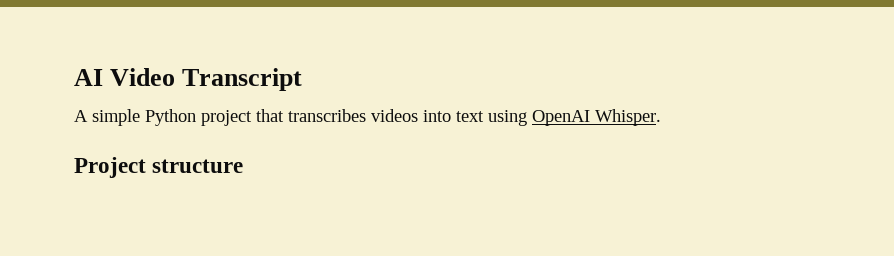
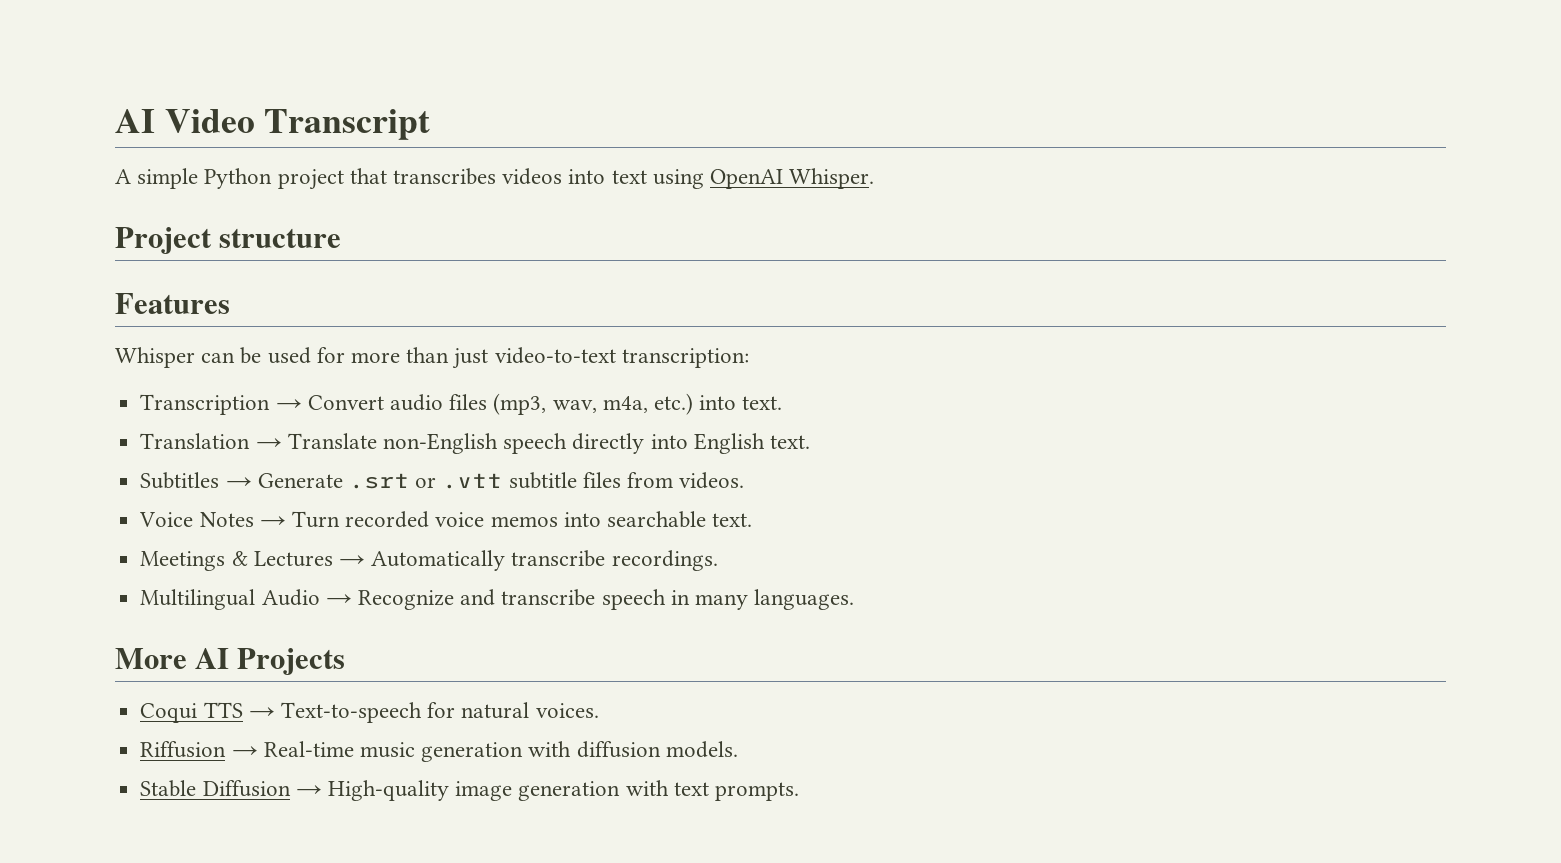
+ Features
+ Whisper can be used for more than just video-to-text transcription:
+ Transcription → Convert audio files (mp3, wav, m4a, etc.) into text.
+ Translation → Translate non-English speech directly into English text.
+ Subtitles → Generate .srt or .vtt subtitle files from videos.
+ Voice Notes → Turn recorded voice memos into searchable text.
+ Meetings & Lectures → Automatically transcribe recordings.
+ Multilingual Audio → Recognize and transcribe speech in many languages.
+ More AI Projects
+ Coqui TTS → Text-to-speech for natural voices.
+ Riffusion → Real-time music generation with diffusion models.
+ Stable Diffusion → High-quality image generation with text prompts.

